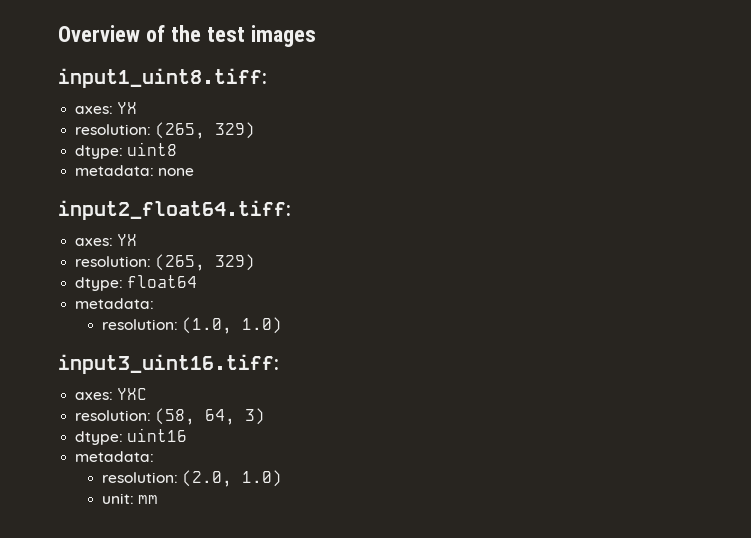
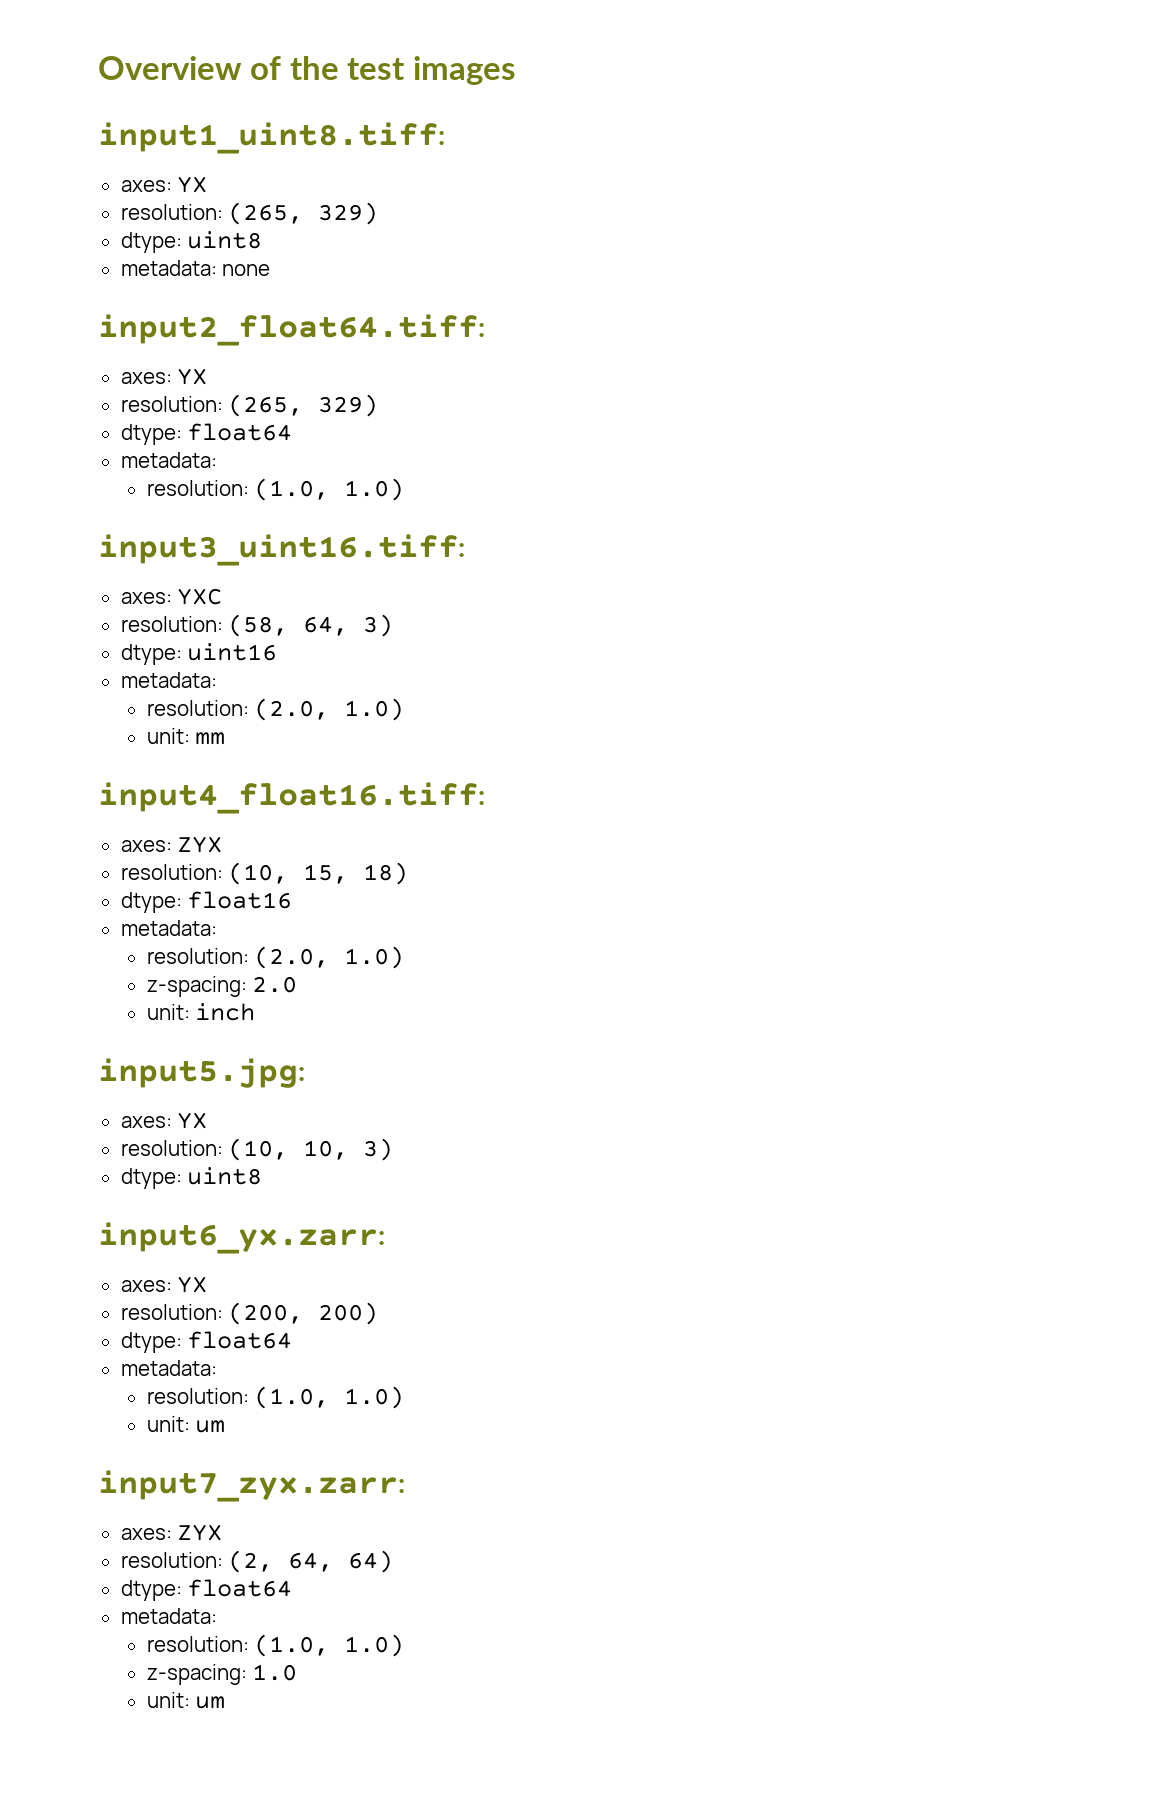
+ input4_float16.tiff:
+ axes: ZYX
+ resolution: (10, 15, 18)
+ dtype: float16
+ metadata:
+ resolution: (2.0, 1.0)
+ z-spacing: 2.0
+ unit: inch
+ input5.jpg:
+ axes: YX
+ resolution: (10, 10, 3)
+ dtype: uint8
+ input6_yx.zarr:
+ axes: YX
+ resolution: (200, 200)
+ dtype: float64
+ metadata:
+ resolution: (1.0, 1.0)
+ unit: um
+ input7_zyx.zarr:
+ axes: ZYX
+ resolution: (2, 64, 64)
+ dtype: float64
+ metadata:
+ resolution: (1.0, 1.0)
+ z-spacing: 1.0
+ unit: um

